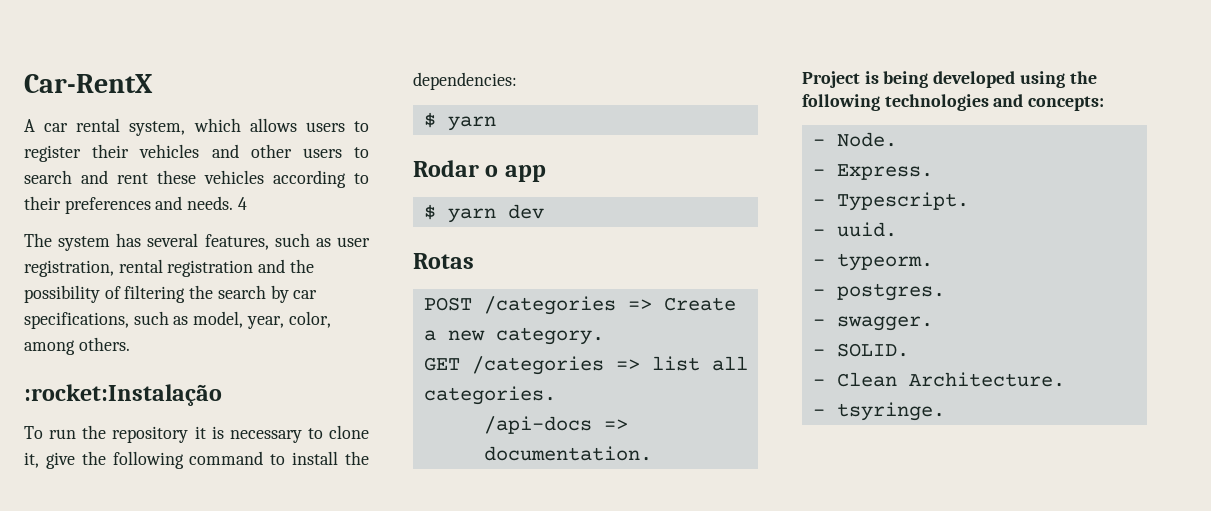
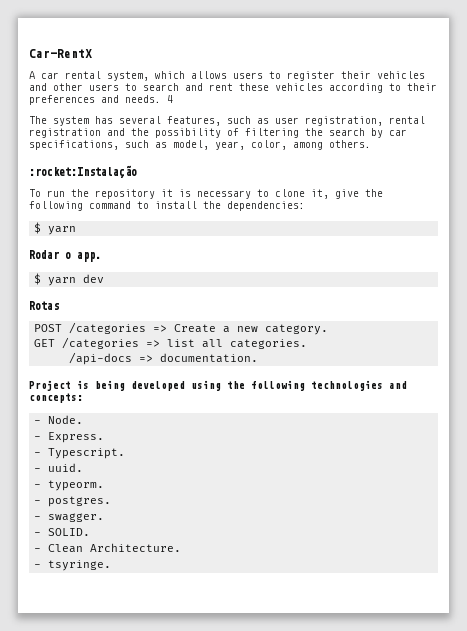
- Rodar o app
+ Rodar o app.

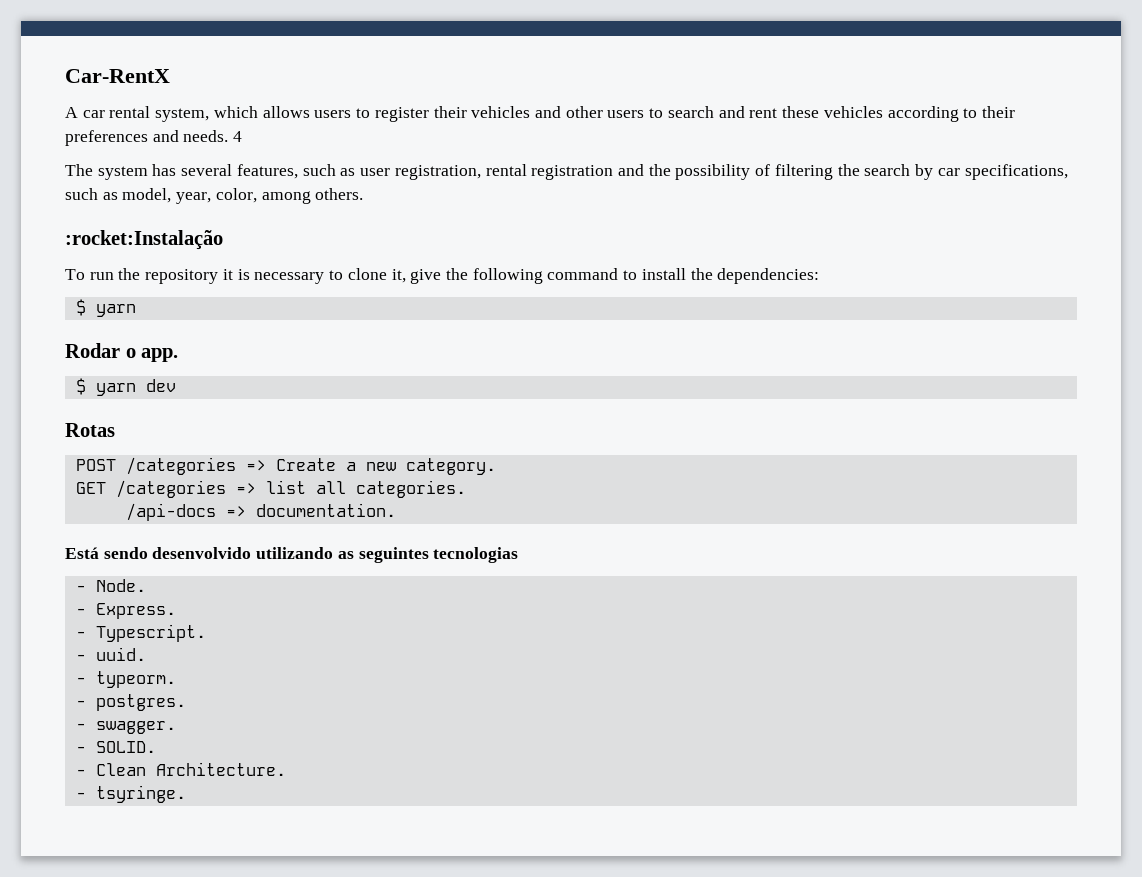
- Project is being developed using the following technologies and concepts:
+ Está sendo desenvolvido utilizando as seguintes tecnologias

